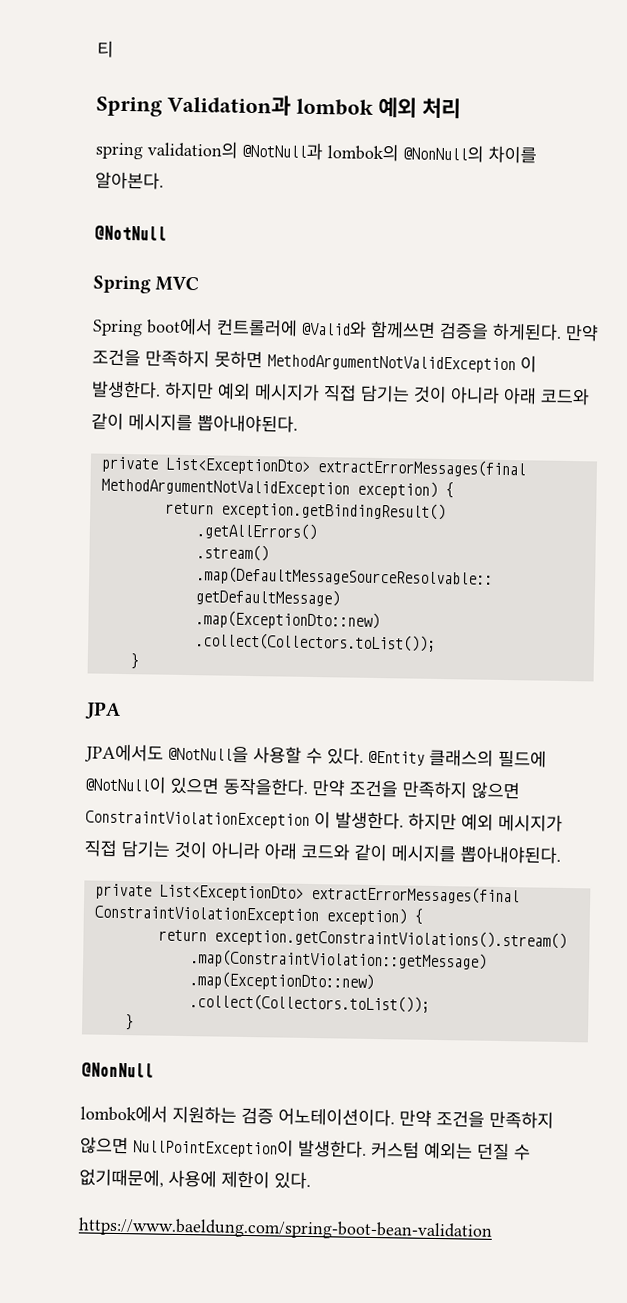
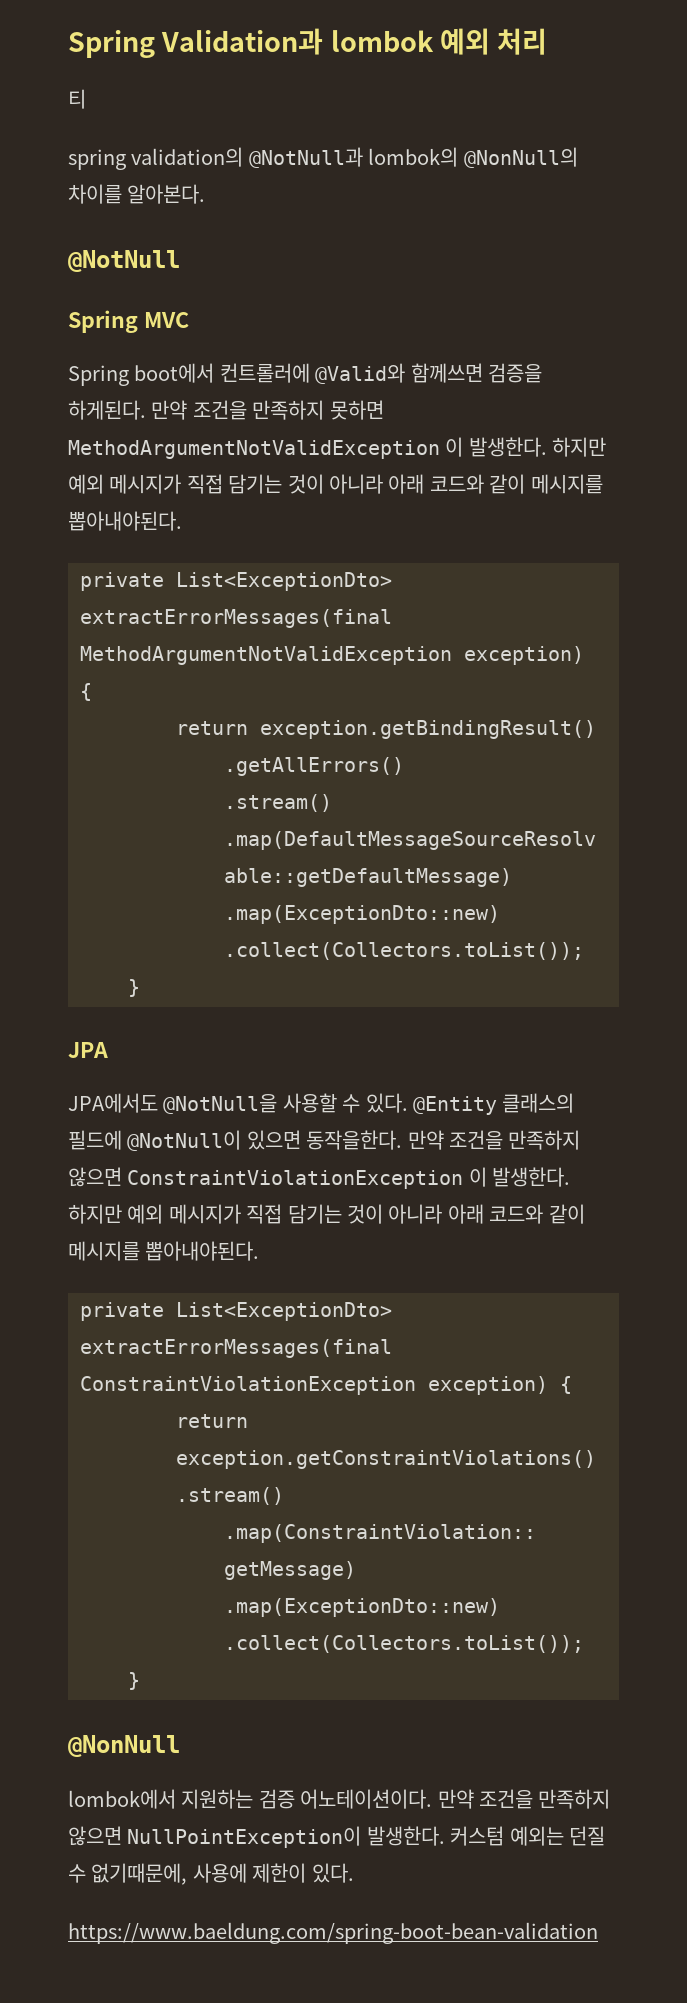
- 티
+ 티

